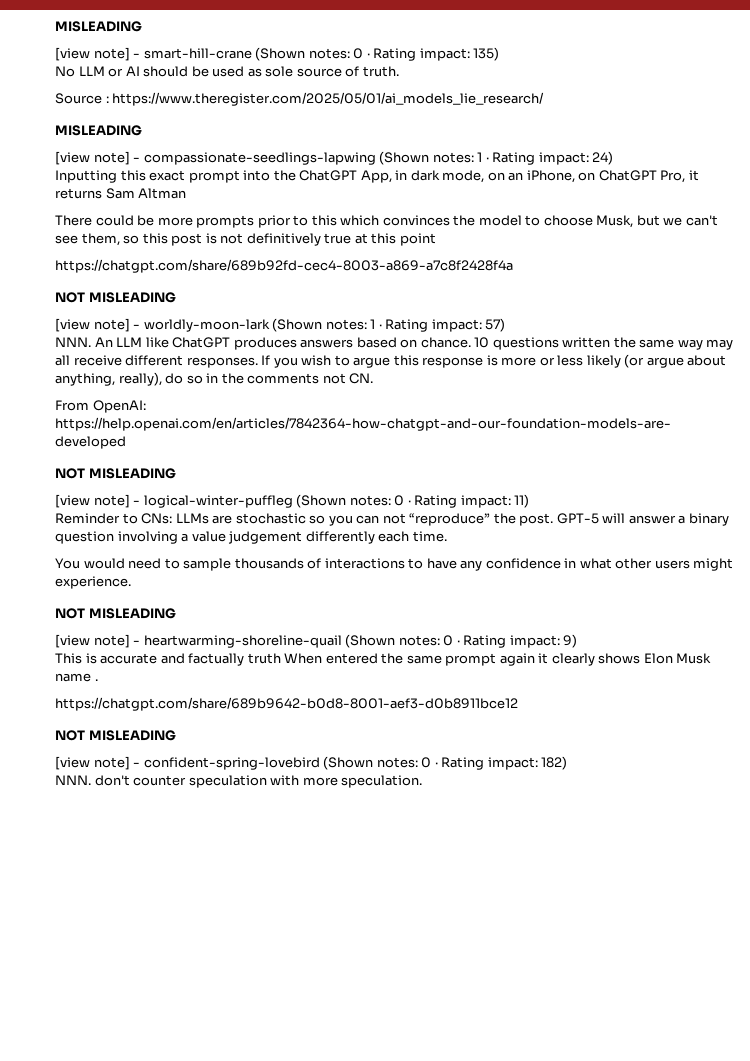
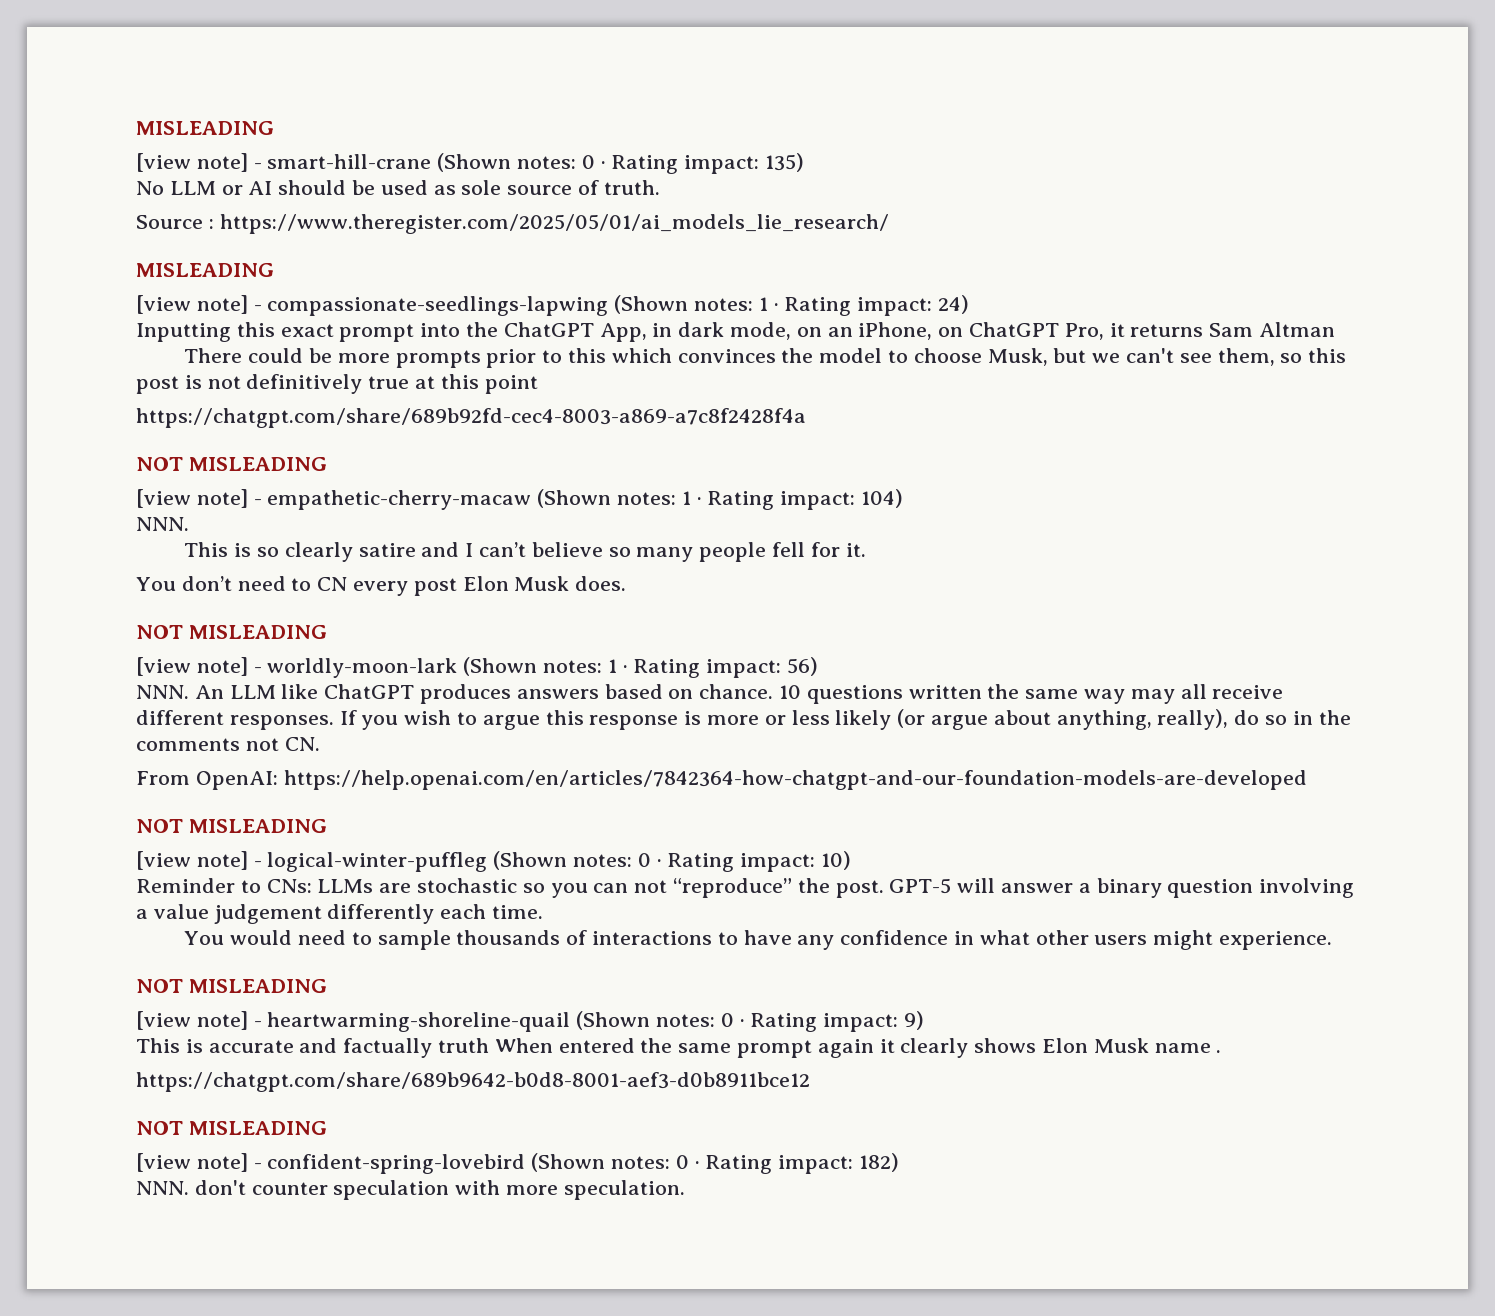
+ [view note] - empathetic-cherry-macaw (Shown notes: 1 · Rating impact: 104)
+ NNN.
+ This is so clearly satire and I can’t believe so many people fell for it.
+ You don’t need to CN every post Elon Musk does.
+ NOT MISLEADING
- [view note] - worldly-moon-lark (Shown notes: 1 · Rating impact: 57)
+ [view note] - worldly-moon-lark (Shown notes: 1 · Rating impact: 56)
- [view note] - logical-winter-puffleg (Shown notes: 0 · Rating impact: 11)
+ [view note] - logical-winter-puffleg (Shown notes: 0 · Rating impact: 10)

